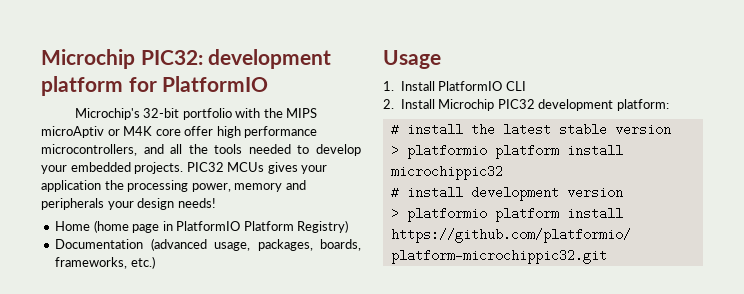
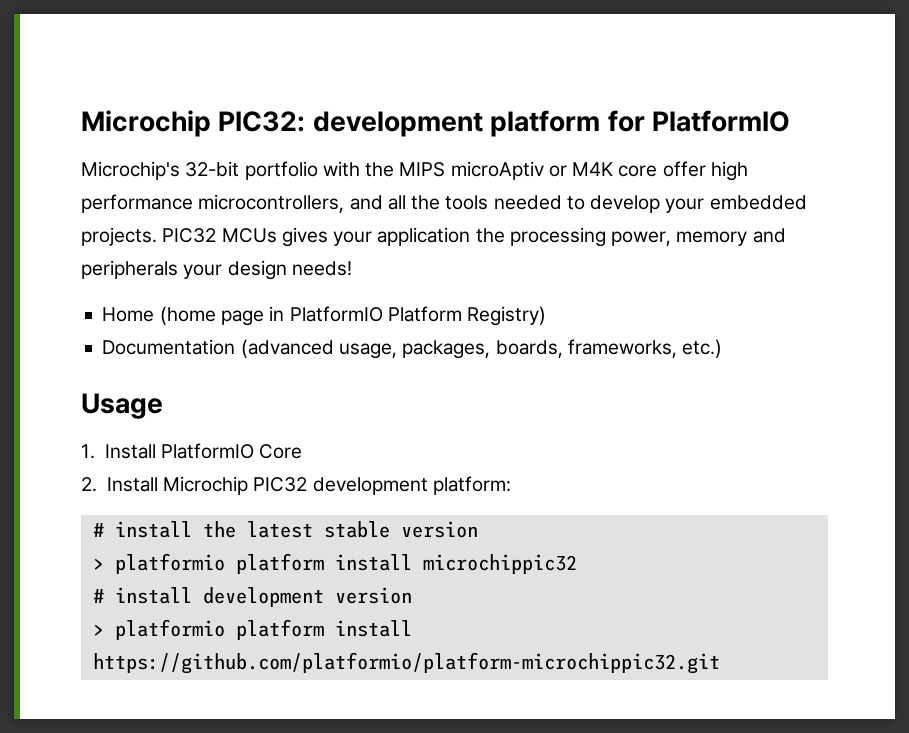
- 1. Install PlatformIO CLI
+ 1. Install PlatformIO Core

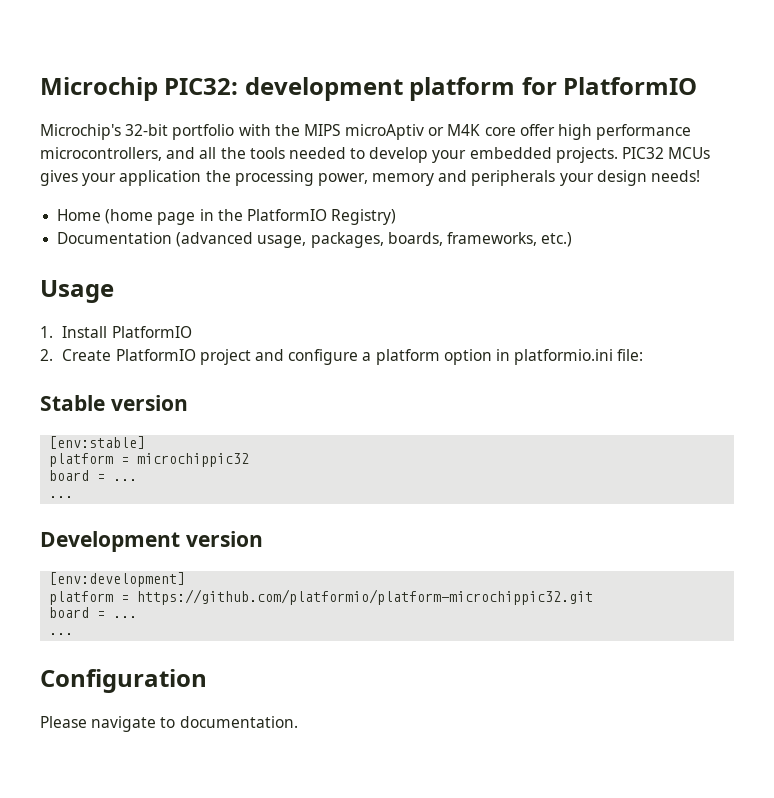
- Home (home page in PlatformIO Platform Registry)
+ Home (home page in the PlatformIO Registry)
- 1. Install PlatformIO Core
+ 1. Install PlatformIO
- 2. Install Microchip PIC32 development platform:
- # install the latest stable version
- > platformio platform install microchippic32
- # install development version
- > platformio platform install https://github.com/platformio/platform-microchippic32.git
+ 2. Create PlatformIO project and configure a platform option in platformio.ini file:
+ Stable version
+ [env:stable]
+ platform = microchippic32
+ board = ...
+ ...
+ Development version
+ [env:development]
+ platform = https://github.com/platformio/platform-microchippic32.git
+ board = ...
+ ...
+ Configuration
+ Please navigate to documentation.

